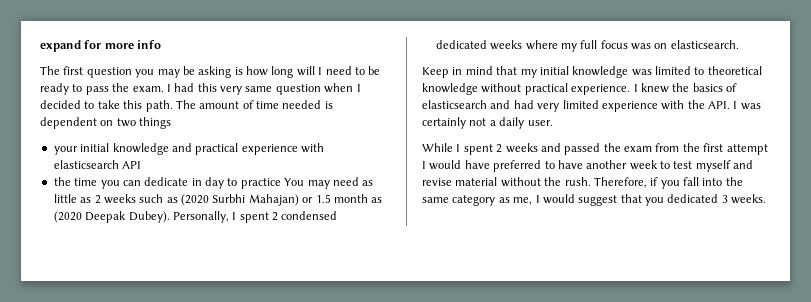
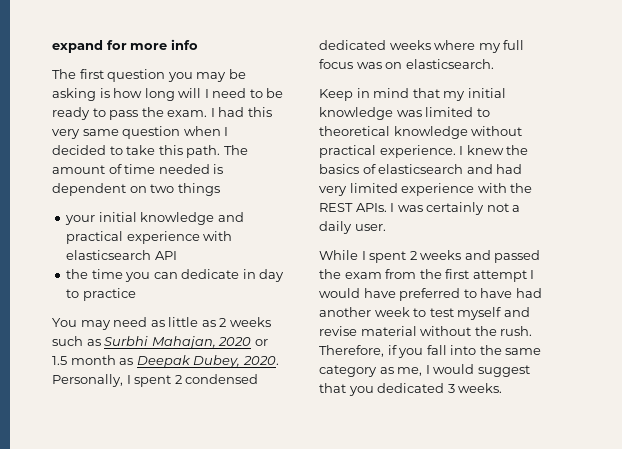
- the time you can dedicate in day to practice You may need as little as 2 weeks such as (2020 Surbhi Mahajan) or 1.5 month as (2020 Deepak Dubey).
+ the time you can dedicate in day to practice
+ You may need as little as 2 weeks such as Surbhi Mahajan, 2020 or 1.5 month as Deepak Dubey, 2020.
- I knew the basics of elasticsearch and had very limited experience with the API. I was certainly not a daily user.
+ I knew the basics of elasticsearch and had very limited experience with the REST APIs. I was certainly not a daily user.
- While I spent 2 weeks and passed the exam from the first attempt I would have preferred to have another week to test myself and revise material without the rush.
+ While I spent 2 weeks and passed the exam from the first attempt I would have preferred to have had another week to test myself and revise material without the rush.

